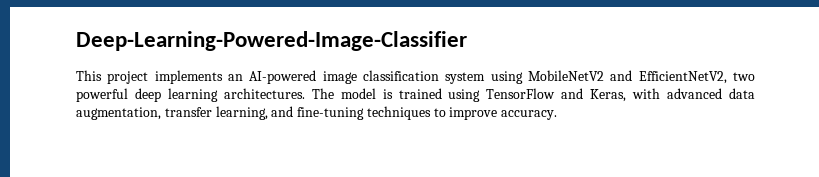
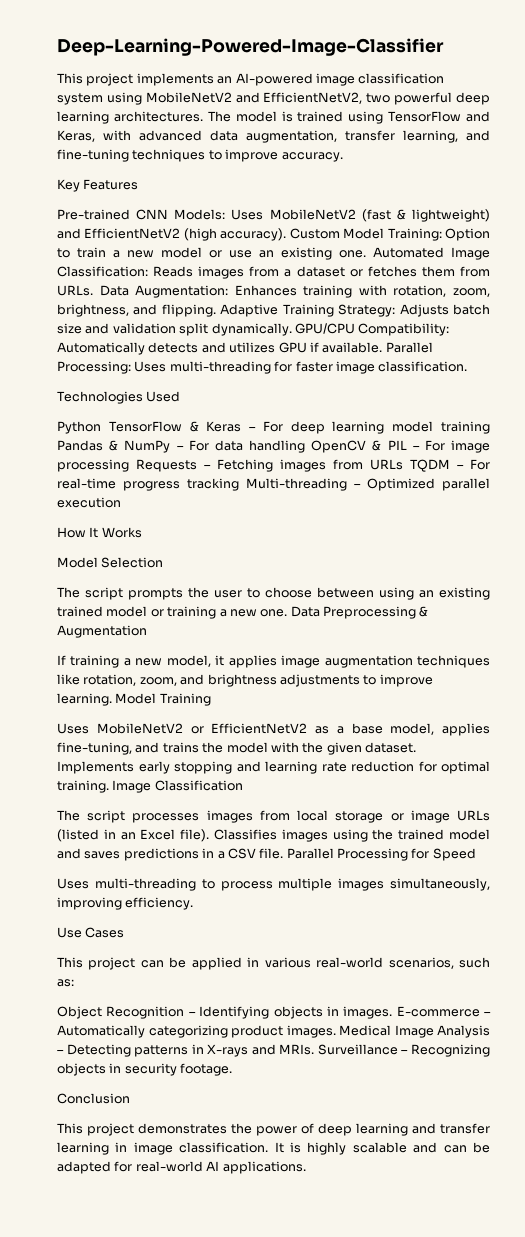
+ Key Features
+ Pre-trained CNN Models: Uses MobileNetV2 (fast & lightweight) and EfficientNetV2 (high accuracy). Custom Model Training: Option to train a new model or use an existing one. Automated Image Classification: Reads images from a dataset or fetches them from URLs. Data Augmentation: Enhances training with rotation, zoom, brightness, and flipping. Adaptive Training Strategy: Adjusts batch size and validation split dynamically. GPU/CPU Compatibility: Automatically detects and utilizes GPU if available. Parallel Processing: Uses multi-threading for faster image classification.
+ Technologies Used
+ Python TensorFlow & Keras – For deep learning model training Pandas & NumPy – For data handling OpenCV & PIL – For image processing Requests – Fetching images from URLs TQDM – For real-time progress tracking Multi-threading – Optimized parallel execution
+ How It Works
+ Model Selection
+ The script prompts the user to choose between using an existing trained model or training a new one. Data Preprocessing & Augmentation
+ If training a new model, it applies image augmentation techniques like rotation, zoom, and brightness adjustments to improve learning. Model Training
+ Uses MobileNetV2 or EfficientNetV2 as a base model, applies fine-tuning, and trains the model with the given dataset. Implements early stopping and learning rate reduction for optimal training. Image Classification
+ The script processes images from local storage or image URLs (listed in an Excel file). Classifies images using the trained model and saves predictions in a CSV file. Parallel Processing for Speed
+ Uses multi-threading to process multiple images simultaneously, improving efficiency.
+ Use Cases
+ This project can be applied in various real-world scenarios, such as:
+ Object Recognition – Identifying objects in images. E-commerce – Automatically categorizing product images. Medical Image Analysis – Detecting patterns in X-rays and MRIs. Surveillance – Recognizing objects in security footage.
+ Conclusion
+ This project demonstrates the power of deep learning and transfer learning in image classification. It is highly scalable and can be adapted for real-world AI applications.

